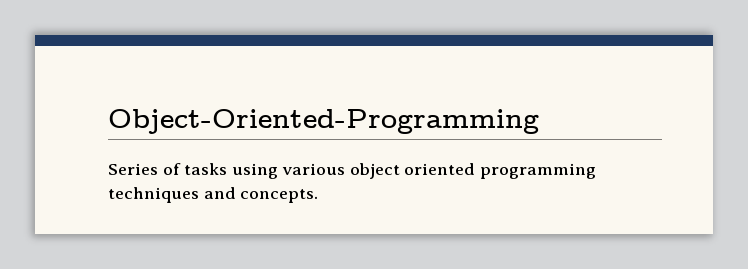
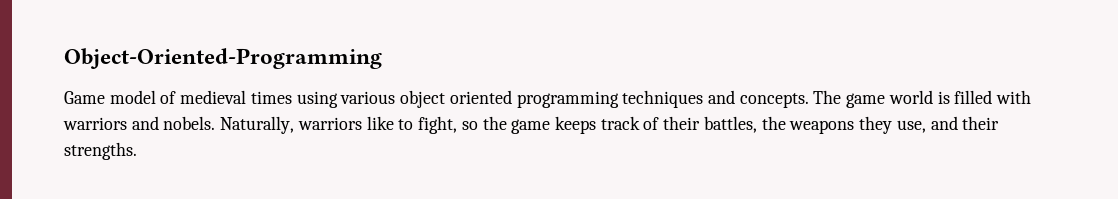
- Series of tasks using various object oriented programming techniques and concepts.
+ Game model of medieval times using various object oriented programming techniques and concepts.
+ The game world is filled with warriors and nobels. Naturally, warriors like to fight, so the game keeps track of their battles, the weapons they use, and their strengths.

